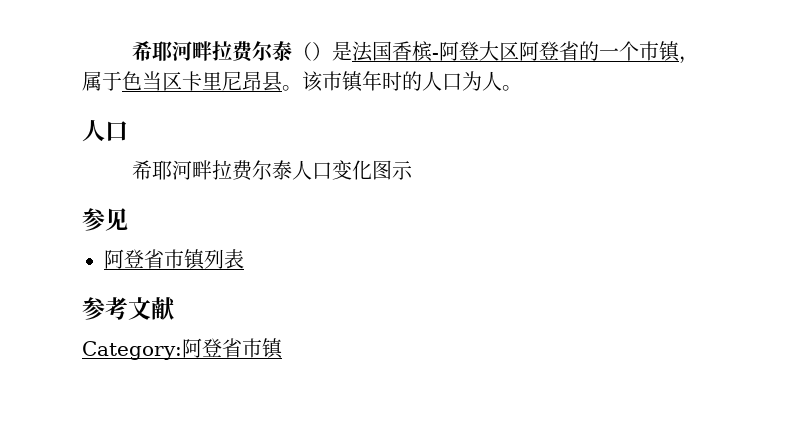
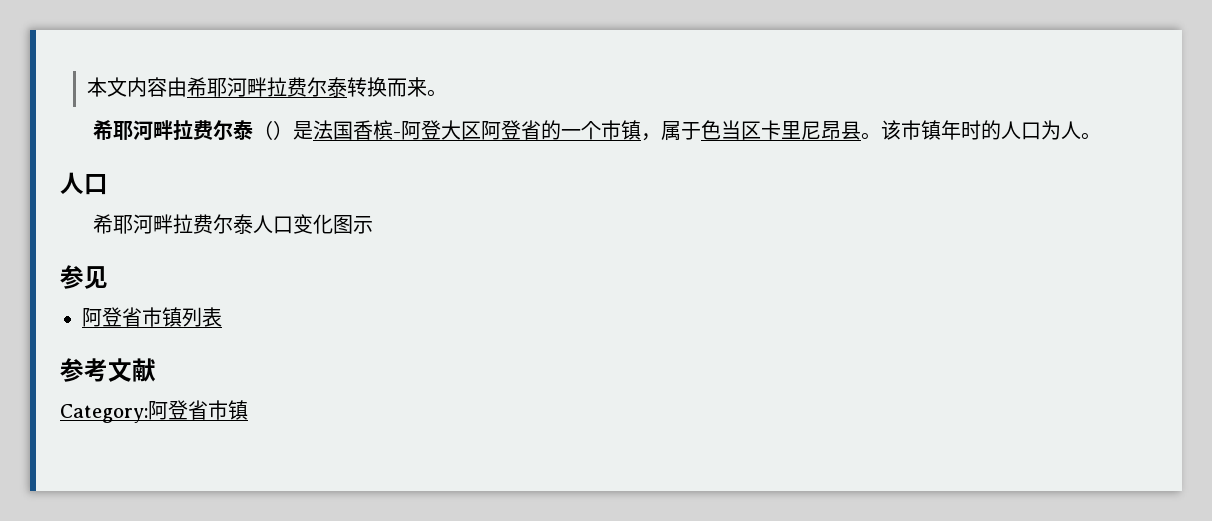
+ 本文内容由希耶河畔拉费尔泰转换而来。

